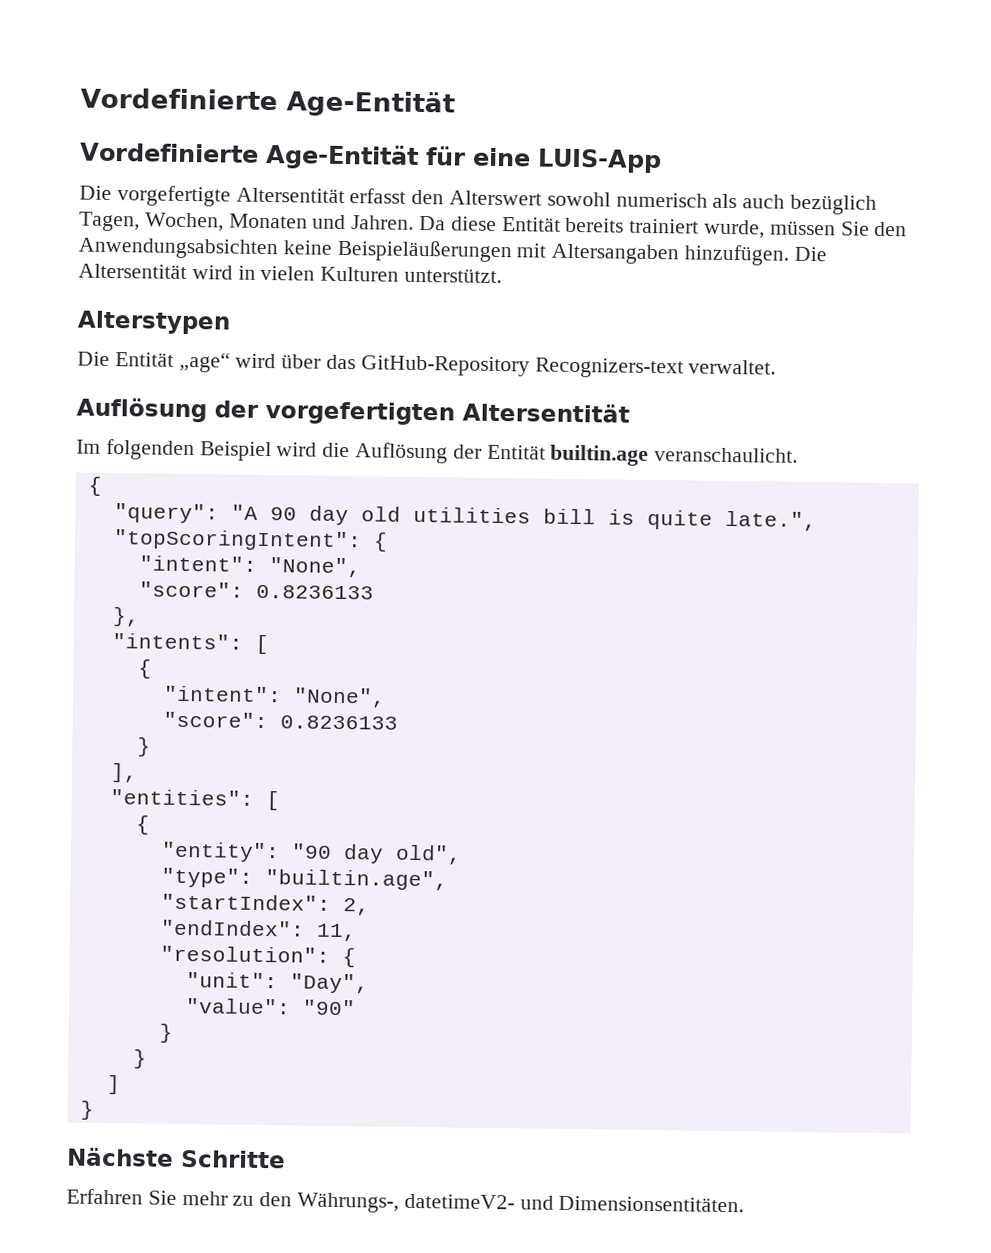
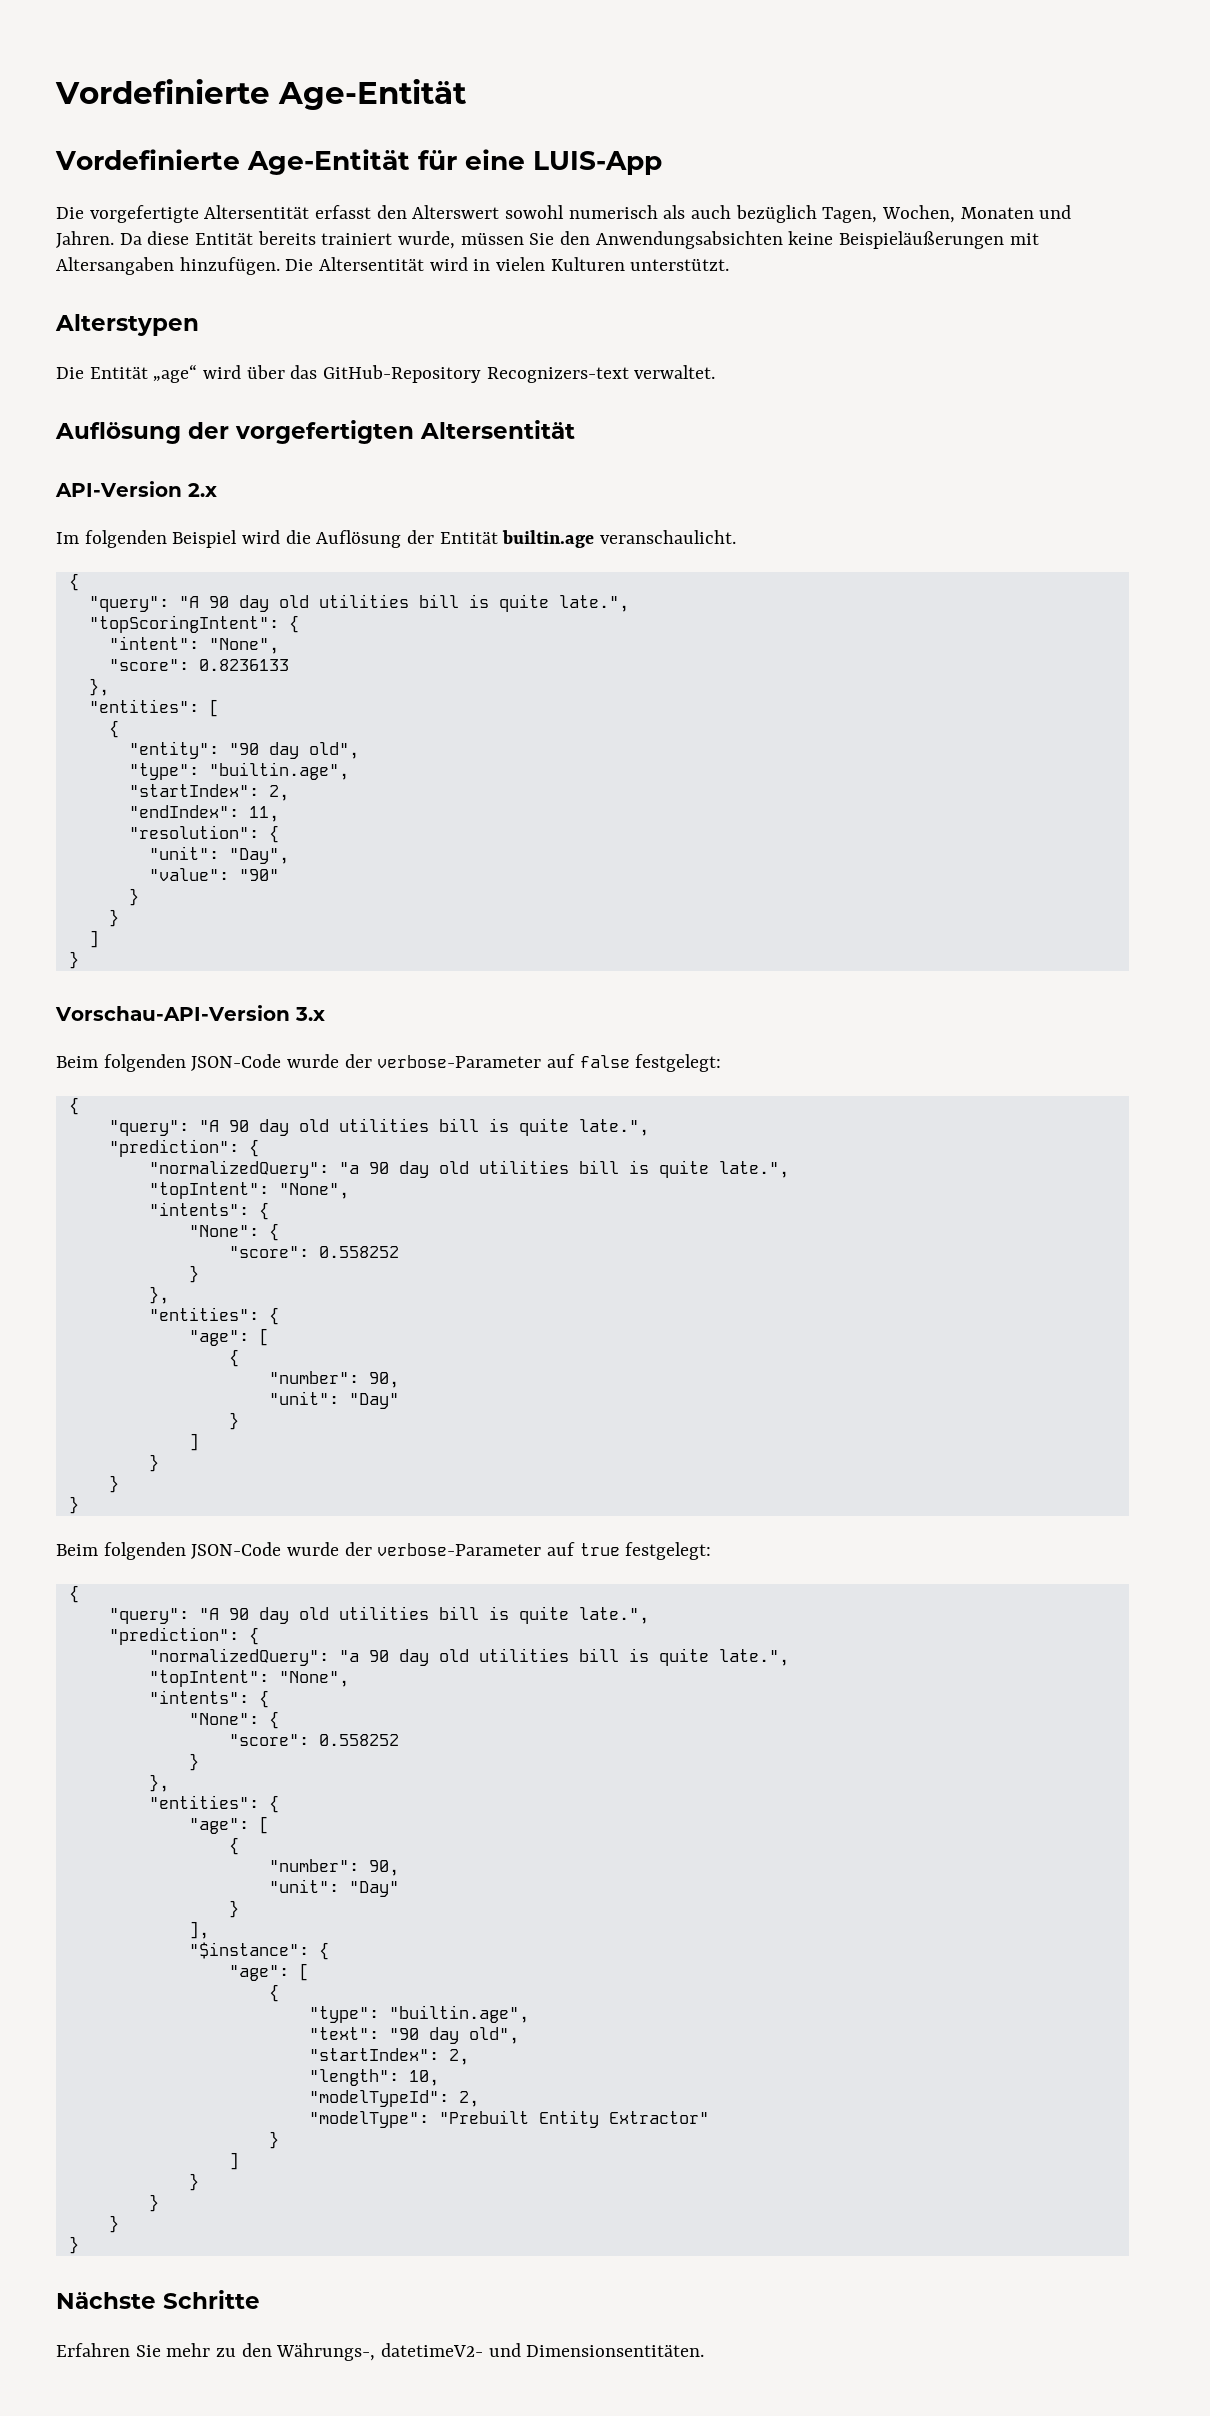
+ API-Version 2.x
- "intents": [
- {
- "intent": "None",
- "score": 0.8236133
- }
- ],
+ Vorschau-API-Version 3.x
+ Beim folgenden JSON-Code wurde der verbose-Parameter auf false festgelegt:
+ {
+ "query": "A 90 day old utilities bill is quite late.",
+ "prediction": {
+ "normalizedQuery": "a 90 day old utilities bill is quite late.",
+ "topIntent": "None",
+ "intents": {
+ "None": {
+ "score": 0.558252
+ }
+ },
+ "entities": {
+ "age": [
+ {
+ "number": 90,
+ "unit": "Day"
+ }
+ ]
+ }
+ }
+ }
+ Beim folgenden JSON-Code wurde der verbose-Parameter auf true festgelegt:
+ {
+ "query": "A 90 day old utilities bill is quite late.",
+ "prediction": {
+ "normalizedQuery": "a 90 day old utilities bill is quite late.",
+ "topIntent": "None",
+ "intents": {
+ "None": {
+ "score": 0.558252
+ }
+ },
+ "entities": {
+ "age": [
+ {
+ "number": 90,
+ "unit": "Day"
+ }
+ ],
+ "$instance": {
+ "age": [
+ {
+ "type": "builtin.age",
+ "text": "90 day old",
+ "startIndex": 2,
+ "length": 10,
+ "modelTypeId": 2,
+ "modelType": "Prebuilt Entity Extractor"
+ }
+ ]
+ }
+ }
+ }
+ }

